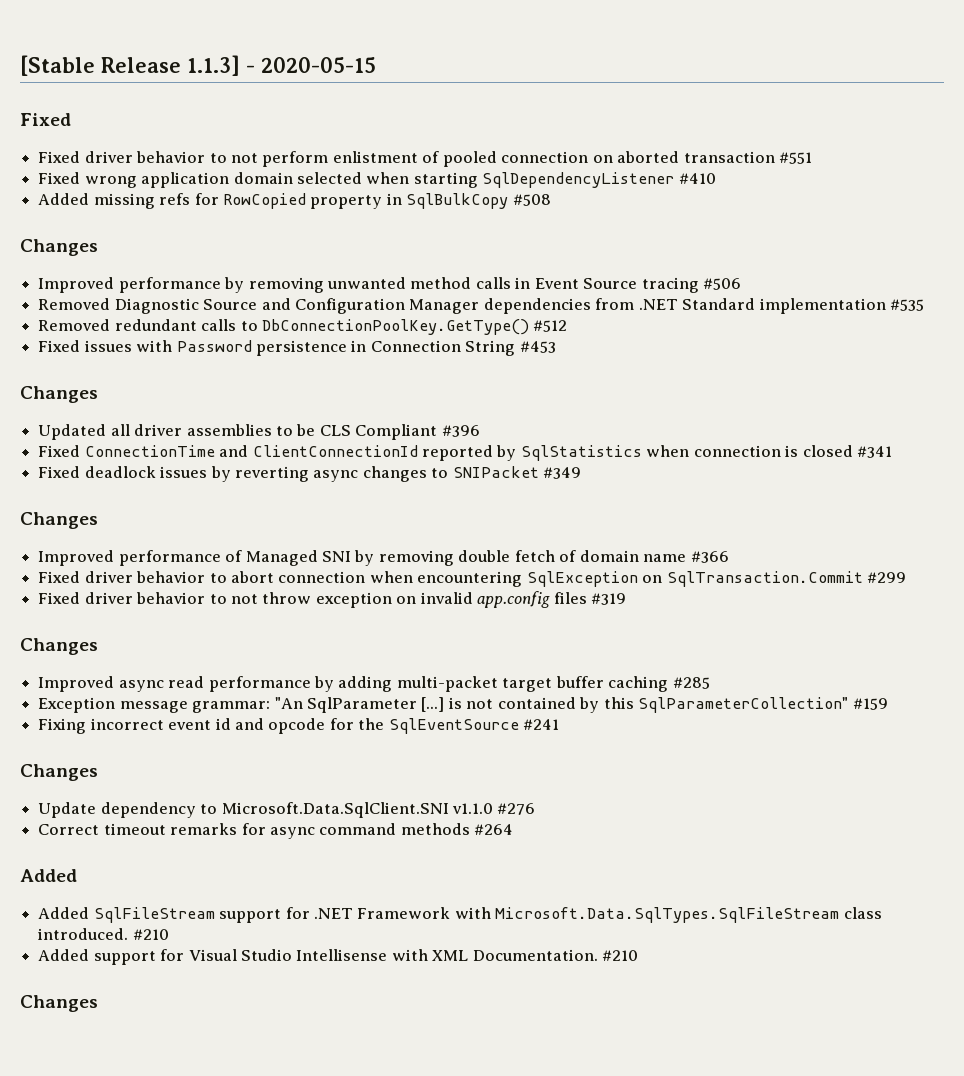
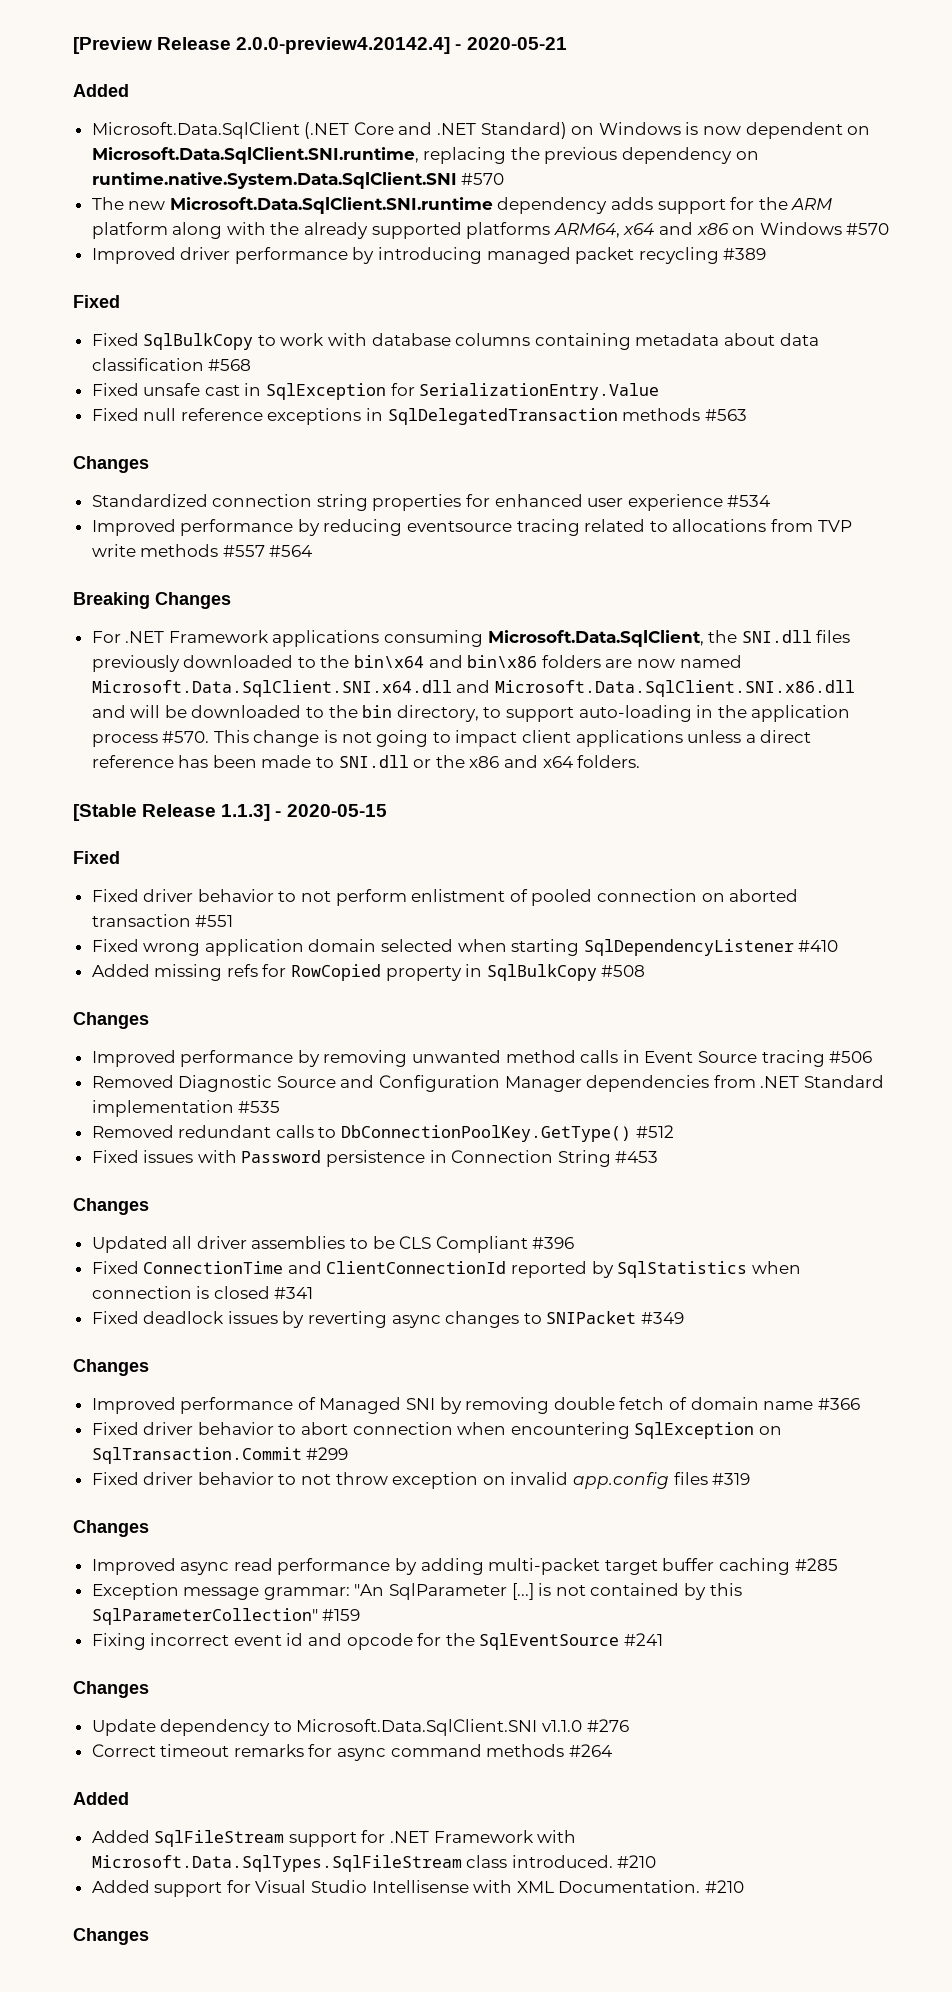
+ [Preview Release 2.0.0-preview4.20142.4] - 2020-05-21
+ Added
+ Microsoft.Data.SqlClient (.NET Core and .NET Standard) on Windows is now dependent on Microsoft.Data.SqlClient.SNI.runtime, replacing the previous dependency on runtime.native.System.Data.SqlClient.SNI #570
+ The new Microsoft.Data.SqlClient.SNI.runtime dependency adds support for the ARM platform along with the already supported platforms ARM64, x64 and x86 on Windows #570
+ Improved driver performance by introducing managed packet recycling #389
+ Fixed
+ Fixed SqlBulkCopy to work with database columns containing metadata about data classification #568
+ Fixed unsafe cast in SqlException for SerializationEntry.Value
+ Fixed null reference exceptions in SqlDelegatedTransaction methods #563
+ Changes
+ Standardized connection string properties for enhanced user experience #534
+ Improved performance by reducing eventsource tracing related to allocations from TVP write methods #557 #564
+ Breaking Changes
+ For .NET Framework applications consuming Microsoft.Data.SqlClient, the SNI.dll files previously downloaded to the bin\x64 and bin\x86 folders are now named Microsoft.Data.SqlClient.SNI.x64.dll and Microsoft.Data.SqlClient.SNI.x86.dll and will be downloaded to the bin directory, to support auto-loading in the application process #570. This change is not going to impact client applications unless a direct reference has been made to SNI.dll or the x86 and x64 folders.

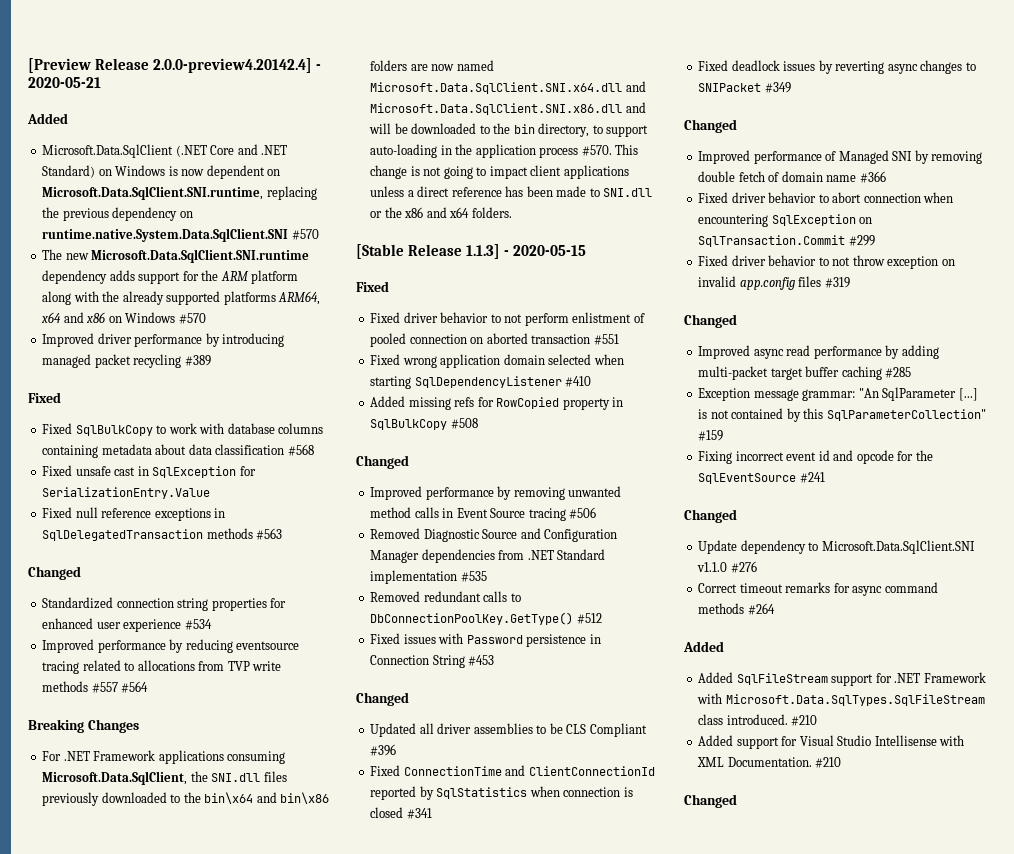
  Fixed null reference exceptions in SqlDelegatedTransaction methods #563
- Changes
+ Changed
  Added missing refs for RowCopied property in SqlBulkCopy #508
- Changes
+ Changed
  Fixed issues with Password persistence in Connection String #453
- Changes
+ Changed
  Fixed deadlock issues by reverting async changes to SNIPacket #349
- Changes
+ Changed
  Fixed driver behavior to not throw exception on invalid app.config files #319
- Changes
+ Changed
  Fixing incorrect event id and opcode for the SqlEventSource #241
- Changes
+ Changed
  Added support for Visual Studio Intellisense with XML Documentation. #210
- Changes
+ Changed

